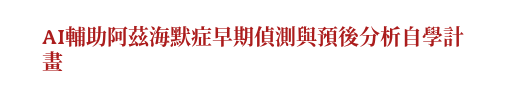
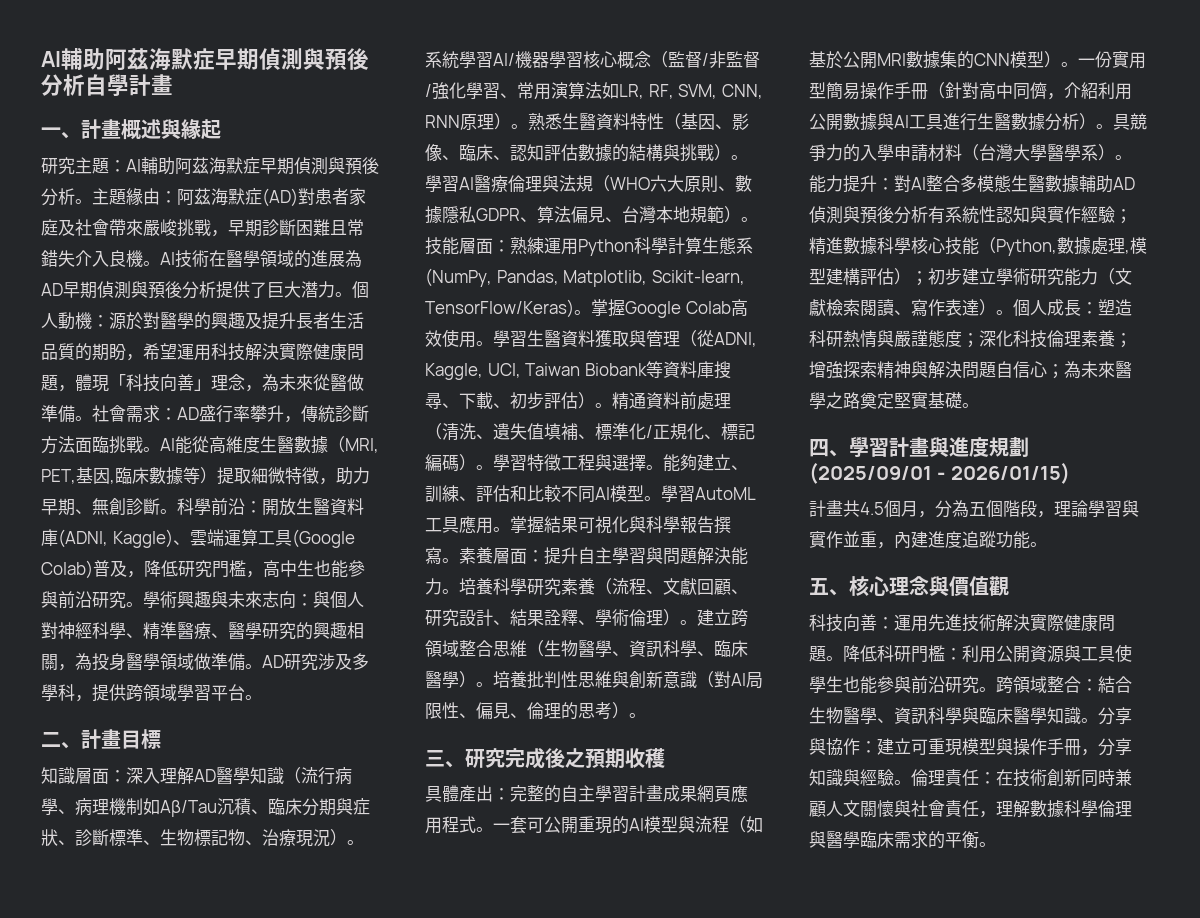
+ 一、計畫概述與緣起
+ 研究主題：AI輔助阿茲海默症早期偵測與預後分析。主題緣由：阿茲海默症(AD)對患者家庭及社會帶來嚴峻挑戰，早期診斷困難且常錯失介入良機。AI技術在醫學領域的進展為AD早期偵測與預後分析提供了巨大潛力。個人動機：源於對醫學的興趣及提升長者生活品質的期盼，希望運用科技解決實際健康問題，體現「科技向善」理念，為未來從醫做準備。社會需求：AD盛行率攀升，傳統診斷方法面臨挑戰。AI能從高維度生醫數據（MRI, PET,基因,臨床數據等）提取細微特徵，助力早期、無創診斷。科學前沿：開放生醫資料庫(ADNI, Kaggle)、雲端運算工具(Google Colab)普及，降低研究門檻，高中生也能參與前沿研究。學術興趣與未來志向：與個人對神經科學、精準醫療、醫學研究的興趣相關，為投身醫學領域做準備。AD研究涉及多學科，提供跨領域學習平台。
+ 二、計畫目標
+ 知識層面：深入理解AD醫學知識（流行病學、病理機制如Aβ/Tau沉積、臨床分期與症狀、診斷標準、生物標記物、治療現況）。系統學習AI/機器學習核心概念（監督/非監督/強化學習、常用演算法如LR, RF, SVM, CNN, RNN原理）。熟悉生醫資料特性（基因、影像、臨床、認知評估數據的結構與挑戰）。學習AI醫療倫理與法規（WHO六大原則、數據隱私GDPR、算法偏見、台灣本地規範）。技能層面：熟練運用Python科學計算生態系(NumPy, Pandas, Matplotlib, Scikit-learn, TensorFlow/Keras)。掌握Google Colab高效使用。學習生醫資料獲取與管理（從ADNI, Kaggle, UCI, Taiwan Biobank等資料庫搜尋、下載、初步評估）。精通資料前處理（清洗、遺失值填補、標準化/正規化、標記編碼）。學習特徵工程與選擇。能夠建立、訓練、評估和比較不同AI模型。學習AutoML工具應用。掌握結果可視化與科學報告撰寫。素養層面：提升自主學習與問題解決能力。培養科學研究素養（流程、文獻回顧、研究設計、結果詮釋、學術倫理）。建立跨領域整合思維（生物醫學、資訊科學、臨床醫學）。培養批判性思維與創新意識（對AI局限性、偏見、倫理的思考）。
+ 三、研究完成後之預期收穫
+ 具體產出：完整的自主學習計畫成果網頁應用程式。一套可公開重現的AI模型與流程（如基於公開MRI數據集的CNN模型）。一份實用型簡易操作手冊（針對高中同儕，介紹利用公開數據與AI工具進行生醫數據分析）。具競爭力的入學申請材料（台灣大學醫學系）。能力提升：對AI整合多模態生醫數據輔助AD偵測與預後分析有系統性認知與實作經驗；精進數據科學核心技能（Python,數據處理,模型建構評估）；初步建立學術研究能力（文獻檢索閱讀、寫作表達）。個人成長：塑造科研熱情與嚴謹態度；深化科技倫理素養；增強探索精神與解決問題自信心；為未來醫學之路奠定堅實基礎。
+ 四、學習計畫與進度規劃(2025/09/01 - 2026/01/15)
+ 計畫共4.5個月，分為五個階段，理論學習與實作並重，內建進度追蹤功能。
+ 五、核心理念與價值觀
+ 科技向善：運用先進技術解決實際健康問題。降低科研門檻：利用公開資源與工具使學生也能參與前沿研究。跨領域整合：結合生物醫學、資訊科學與臨床醫學知識。分享與協作：建立可重現模型與操作手冊，分享知識與經驗。倫理責任：在技術創新同時兼顧人文關懷與社會責任，理解數據科學倫理與醫學臨床需求的平衡。

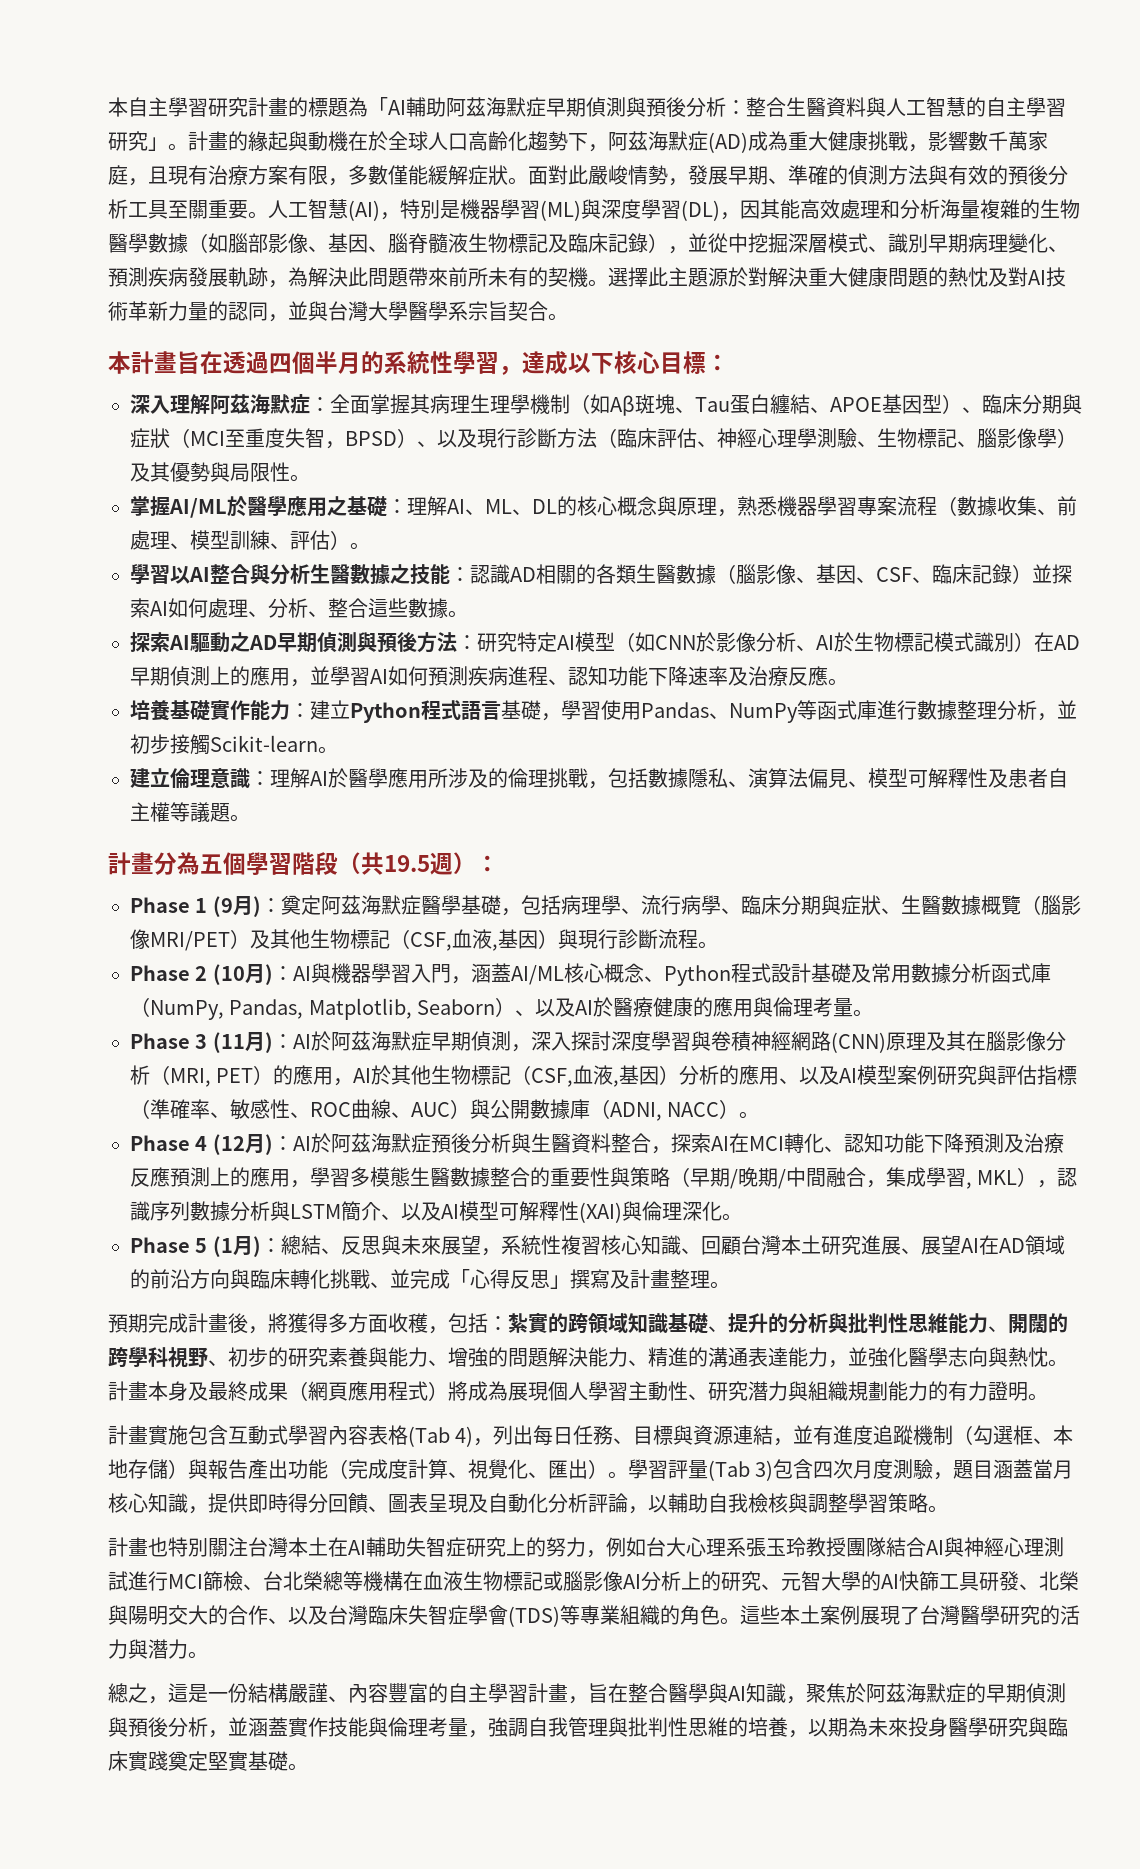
- AI輔助阿茲海默症早期偵測與預後分析自學計畫
- 一、計畫概述與緣起
- 研究主題：AI輔助阿茲海默症早期偵測與預後分析。主題緣由：阿茲海默症(AD)對患者家庭及社會帶來嚴峻挑戰，早期診斷困難且常錯失介入良機。AI技術在醫學領域的進展為AD早期偵測與預後分析提供了巨大潛力。個人動機：源於對醫學的興趣及提升長者生活品質的期盼，希望運用科技解決實際健康問題，體現「科技向善」理念，為未來從醫做準備。社會需求：AD盛行率攀升，傳統診斷方法面臨挑戰。AI能從高維度生醫數據（MRI, PET,基因,臨床數據等）提取細微特徵，助力早期、無創診斷。科學前沿：開放生醫資料庫(ADNI, Kaggle)、雲端運算工具(Google Colab)普及，降低研究門檻，高中生也能參與前沿研究。學術興趣與未來志向：與個人對神經科學、精準醫療、醫學研究的興趣相關，為投身醫學領域做準備。AD研究涉及多學科，提供跨領域學習平台。
- 二、計畫目標
- 知識層面：深入理解AD醫學知識（流行病學、病理機制如Aβ/Tau沉積、臨床分期與症狀、診斷標準、生物標記物、治療現況）。系統學習AI/機器學習核心概念（監督/非監督/強化學習、常用演算法如LR, RF, SVM, CNN, RNN原理）。熟悉生醫資料特性（基因、影像、臨床、認知評估數據的結構與挑戰）。學習AI醫療倫理與法規（WHO六大原則、數據隱私GDPR、算法偏見、台灣本地規範）。技能層面：熟練運用Python科學計算生態系(NumPy, Pandas, Matplotlib, Scikit-learn, TensorFlow/Keras)。掌握Google Colab高效使用。學習生醫資料獲取與管理（從ADNI, Kaggle, UCI, Taiwan Biobank等資料庫搜尋、下載、初步評估）。精通資料前處理（清洗、遺失值填補、標準化/正規化、標記編碼）。學習特徵工程與選擇。能夠建立、訓練、評估和比較不同AI模型。學習AutoML工具應用。掌握結果可視化與科學報告撰寫。素養層面：提升自主學習與問題解決能力。培養科學研究素養（流程、文獻回顧、研究設計、結果詮釋、學術倫理）。建立跨領域整合思維（生物醫學、資訊科學、臨床醫學）。培養批判性思維與創新意識（對AI局限性、偏見、倫理的思考）。
- 三、研究完成後之預期收穫
- 具體產出：完整的自主學習計畫成果網頁應用程式。一套可公開重現的AI模型與流程（如基於公開MRI數據集的CNN模型）。一份實用型簡易操作手冊（針對高中同儕，介紹利用公開數據與AI工具進行生醫數據分析）。具競爭力的入學申請材料（台灣大學醫學系）。能力提升：對AI整合多模態生醫數據輔助AD偵測與預後分析有系統性認知與實作經驗；精進數據科學核心技能（Python,數據處理,模型建構評估）；初步建立學術研究能力（文獻檢索閱讀、寫作表達）。個人成長：塑造科研熱情與嚴謹態度；深化科技倫理素養；增強探索精神與解決問題自信心；為未來醫學之路奠定堅實基礎。
- 四、學習計畫與進度規劃(2025/09/01 - 2026/01/15)
- 計畫共4.5個月，分為五個階段，理論學習與實作並重，內建進度追蹤功能。
- 五、核心理念與價值觀
- 科技向善：運用先進技術解決實際健康問題。降低科研門檻：利用公開資源與工具使學生也能參與前沿研究。跨領域整合：結合生物醫學、資訊科學與臨床醫學知識。分享與協作：建立可重現模型與操作手冊，分享知識與經驗。倫理責任：在技術創新同時兼顧人文關懷與社會責任，理解數據科學倫理與醫學臨床需求的平衡。
+ 本自主學習研究計畫的標題為「AI輔助阿茲海默症早期偵測與預後分析：整合生醫資料與人工智慧的自主學習研究」。計畫的緣起與動機在於全球人口高齡化趨勢下，阿茲海默症(AD)成為重大健康挑戰，影響數千萬家庭，且現有治療方案有限，多數僅能緩解症狀。面對此嚴峻情勢，發展早期、準確的偵測方法與有效的預後分析工具至關重要。人工智慧(AI)，特別是機器學習(ML)與深度學習(DL)，因其能高效處理和分析海量複雜的生物醫學數據（如腦部影像、基因、腦脊髓液生物標記及臨床記錄），並從中挖掘深層模式、識別早期病理變化、預測疾病發展軌跡，為解決此問題帶來前所未有的契機。選擇此主題源於對解決重大健康問題的熱忱及對AI技術革新力量的認同，並與台灣大學醫學系宗旨契合。
+ 本計畫旨在透過四個半月的系統性學習，達成以下核心目標：
+ 深入理解阿茲海默症：全面掌握其病理生理學機制（如Aβ斑塊、Tau蛋白纏結、APOE基因型）、臨床分期與症狀（MCI至重度失智，BPSD）、以及現行診斷方法（臨床評估、神經心理學測驗、生物標記、腦影像學）及其優勢與局限性。
+ 掌握AI/ML於醫學應用之基礎：理解AI、ML、DL的核心概念與原理，熟悉機器學習專案流程（數據收集、前處理、模型訓練、評估）。
+ 學習以AI整合與分析生醫數據之技能：認識AD相關的各類生醫數據（腦影像、基因、CSF、臨床記錄）並探索AI如何處理、分析、整合這些數據。
+ 探索AI驅動之AD早期偵測與預後方法：研究特定AI模型（如CNN於影像分析、AI於生物標記模式識別）在AD早期偵測上的應用，並學習AI如何預測疾病進程、認知功能下降速率及治療反應。
+ 培養基礎實作能力：建立Python程式語言基礎，學習使用Pandas、NumPy等函式庫進行數據整理分析，並初步接觸Scikit-learn。
+ 建立倫理意識：理解AI於醫學應用所涉及的倫理挑戰，包括數據隱私、演算法偏見、模型可解釋性及患者自主權等議題。
+ 計畫分為五個學習階段（共19.5週）：
+ Phase 1 (9月)：奠定阿茲海默症醫學基礎，包括病理學、流行病學、臨床分期與症狀、生醫數據概覽（腦影像MRI/PET）及其他生物標記（CSF,血液,基因）與現行診斷流程。
+ Phase 2 (10月)：AI與機器學習入門，涵蓋AI/ML核心概念、Python程式設計基礎及常用數據分析函式庫（NumPy, Pandas, Matplotlib, Seaborn）、以及AI於醫療健康的應用與倫理考量。
+ Phase 3 (11月)：AI於阿茲海默症早期偵測，深入探討深度學習與卷積神經網路(CNN)原理及其在腦影像分析（MRI, PET）的應用，AI於其他生物標記（CSF,血液,基因）分析的應用、以及AI模型案例研究與評估指標（準確率、敏感性、ROC曲線、AUC）與公開數據庫（ADNI, NACC）。
+ Phase 4 (12月)：AI於阿茲海默症預後分析與生醫資料整合，探索AI在MCI轉化、認知功能下降預測及治療反應預測上的應用，學習多模態生醫數據整合的重要性與策略（早期/晚期/中間融合，集成學習, MKL），認識序列數據分析與LSTM簡介、以及AI模型可解釋性(XAI)與倫理深化。
+ Phase 5 (1月)：總結、反思與未來展望，系統性複習核心知識、回顧台灣本土研究進展、展望AI在AD領域的前沿方向與臨床轉化挑戰、並完成「心得反思」撰寫及計畫整理。
+ 預期完成計畫後，將獲得多方面收穫，包括：紮實的跨領域知識基礎、提升的分析與批判性思維能力、開闊的跨學科視野、初步的研究素養與能力、增強的問題解決能力、精進的溝通表達能力，並強化醫學志向與熱忱。計畫本身及最終成果（網頁應用程式）將成為展現個人學習主動性、研究潛力與組織規劃能力的有力證明。
+ 計畫實施包含互動式學習內容表格(Tab 4)，列出每日任務、目標與資源連結，並有進度追蹤機制（勾選框、本地存儲）與報告產出功能（完成度計算、視覺化、匯出）。學習評量(Tab 3)包含四次月度測驗，題目涵蓋當月核心知識，提供即時得分回饋、圖表呈現及自動化分析評論，以輔助自我檢核與調整學習策略。
+ 計畫也特別關注台灣本土在AI輔助失智症研究上的努力，例如台大心理系張玉玲教授團隊結合AI與神經心理測試進行MCI篩檢、台北榮總等機構在血液生物標記或腦影像AI分析上的研究、元智大學的AI快篩工具研發、北榮與陽明交大的合作、以及台灣臨床失智症學會(TDS)等專業組織的角色。這些本土案例展現了台灣醫學研究的活力與潛力。
+ 總之，這是一份結構嚴謹、內容豐富的自主學習計畫，旨在整合醫學與AI知識，聚焦於阿茲海默症的早期偵測與預後分析，並涵蓋實作技能與倫理考量，強調自我管理與批判性思維的培養，以期為未來投身醫學研究與臨床實踐奠定堅實基礎。

